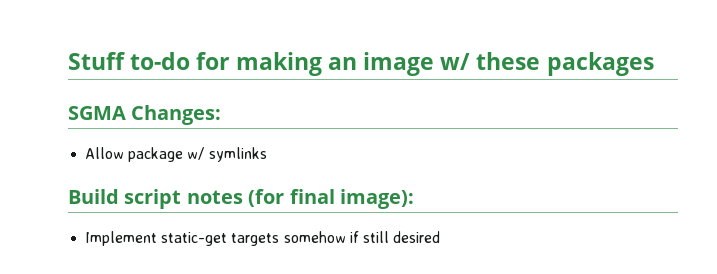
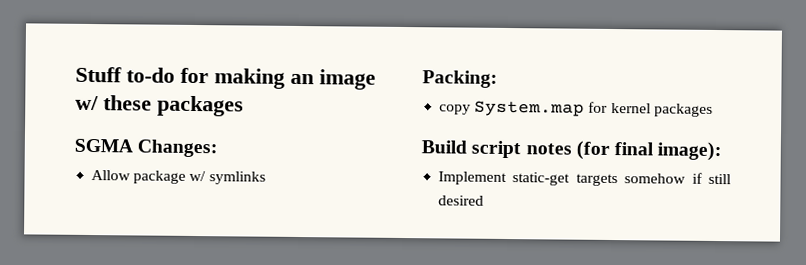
+ Packing:
+ copy System.map for kernel packages

